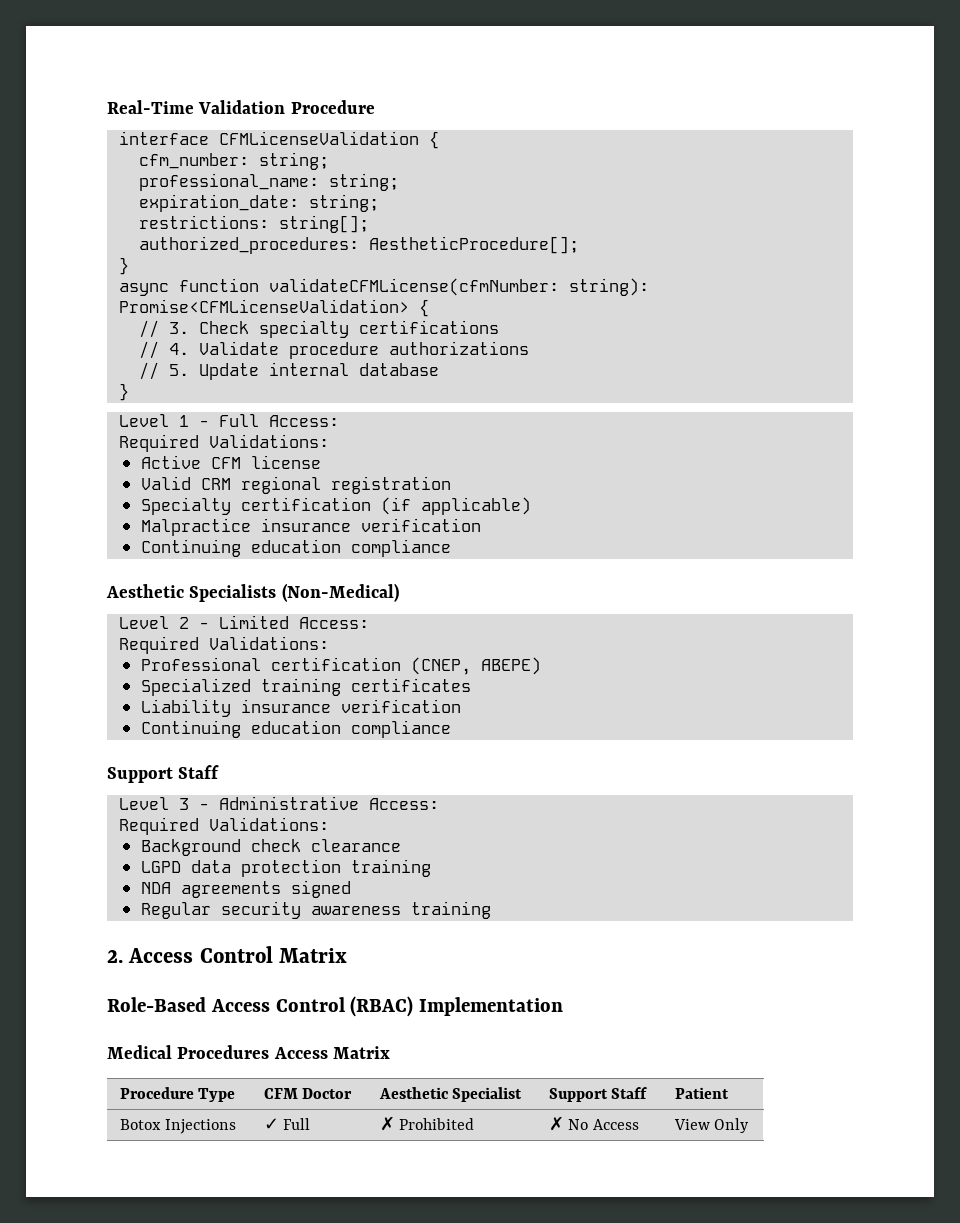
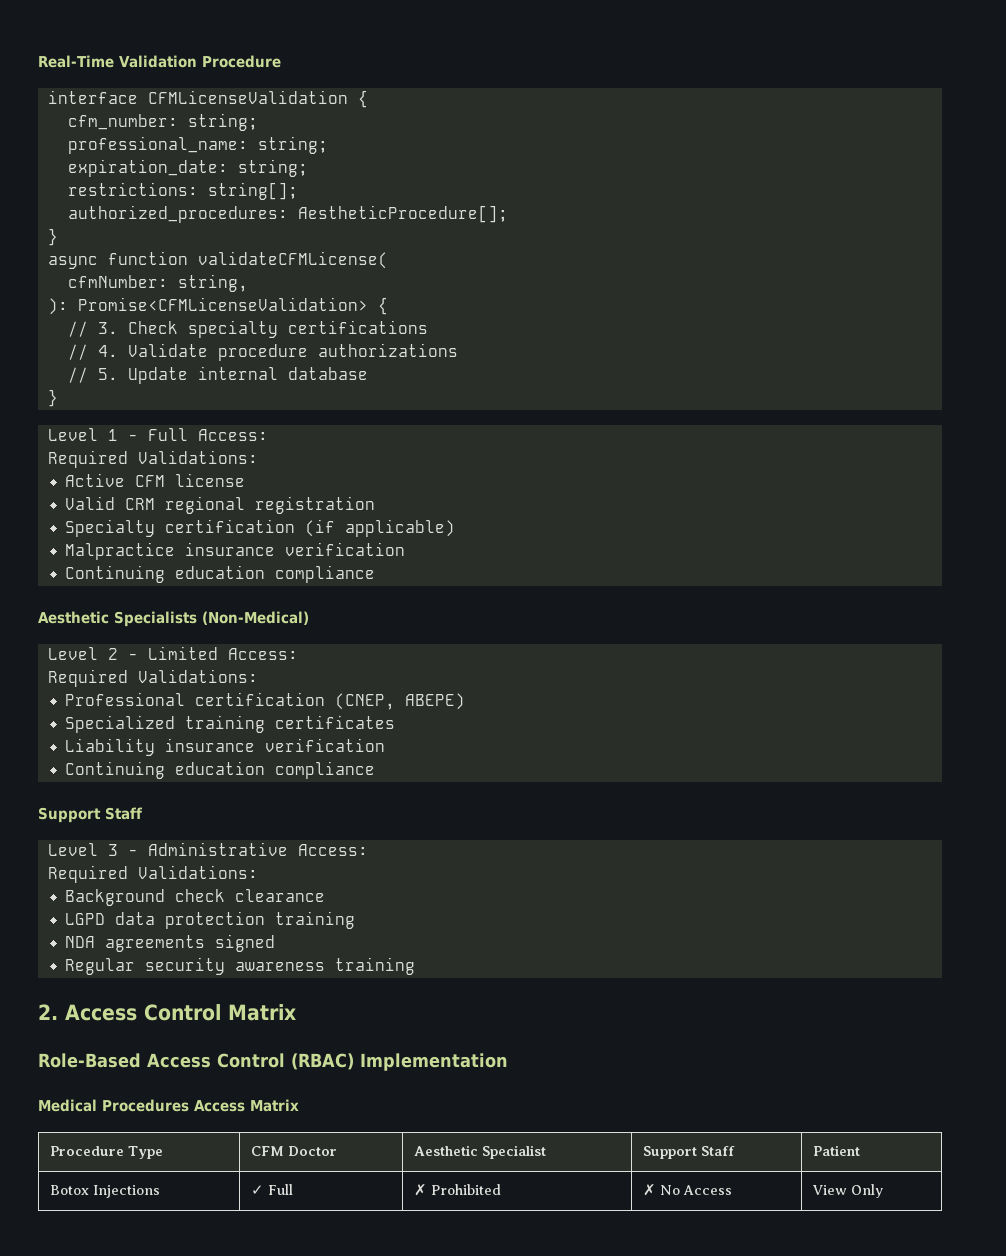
- async function validateCFMLicense(cfmNumber: string): Promise<CFMLicenseValidation> {
+ async function validateCFMLicense(
+ cfmNumber: string,
+ ): Promise<CFMLicenseValidation> {

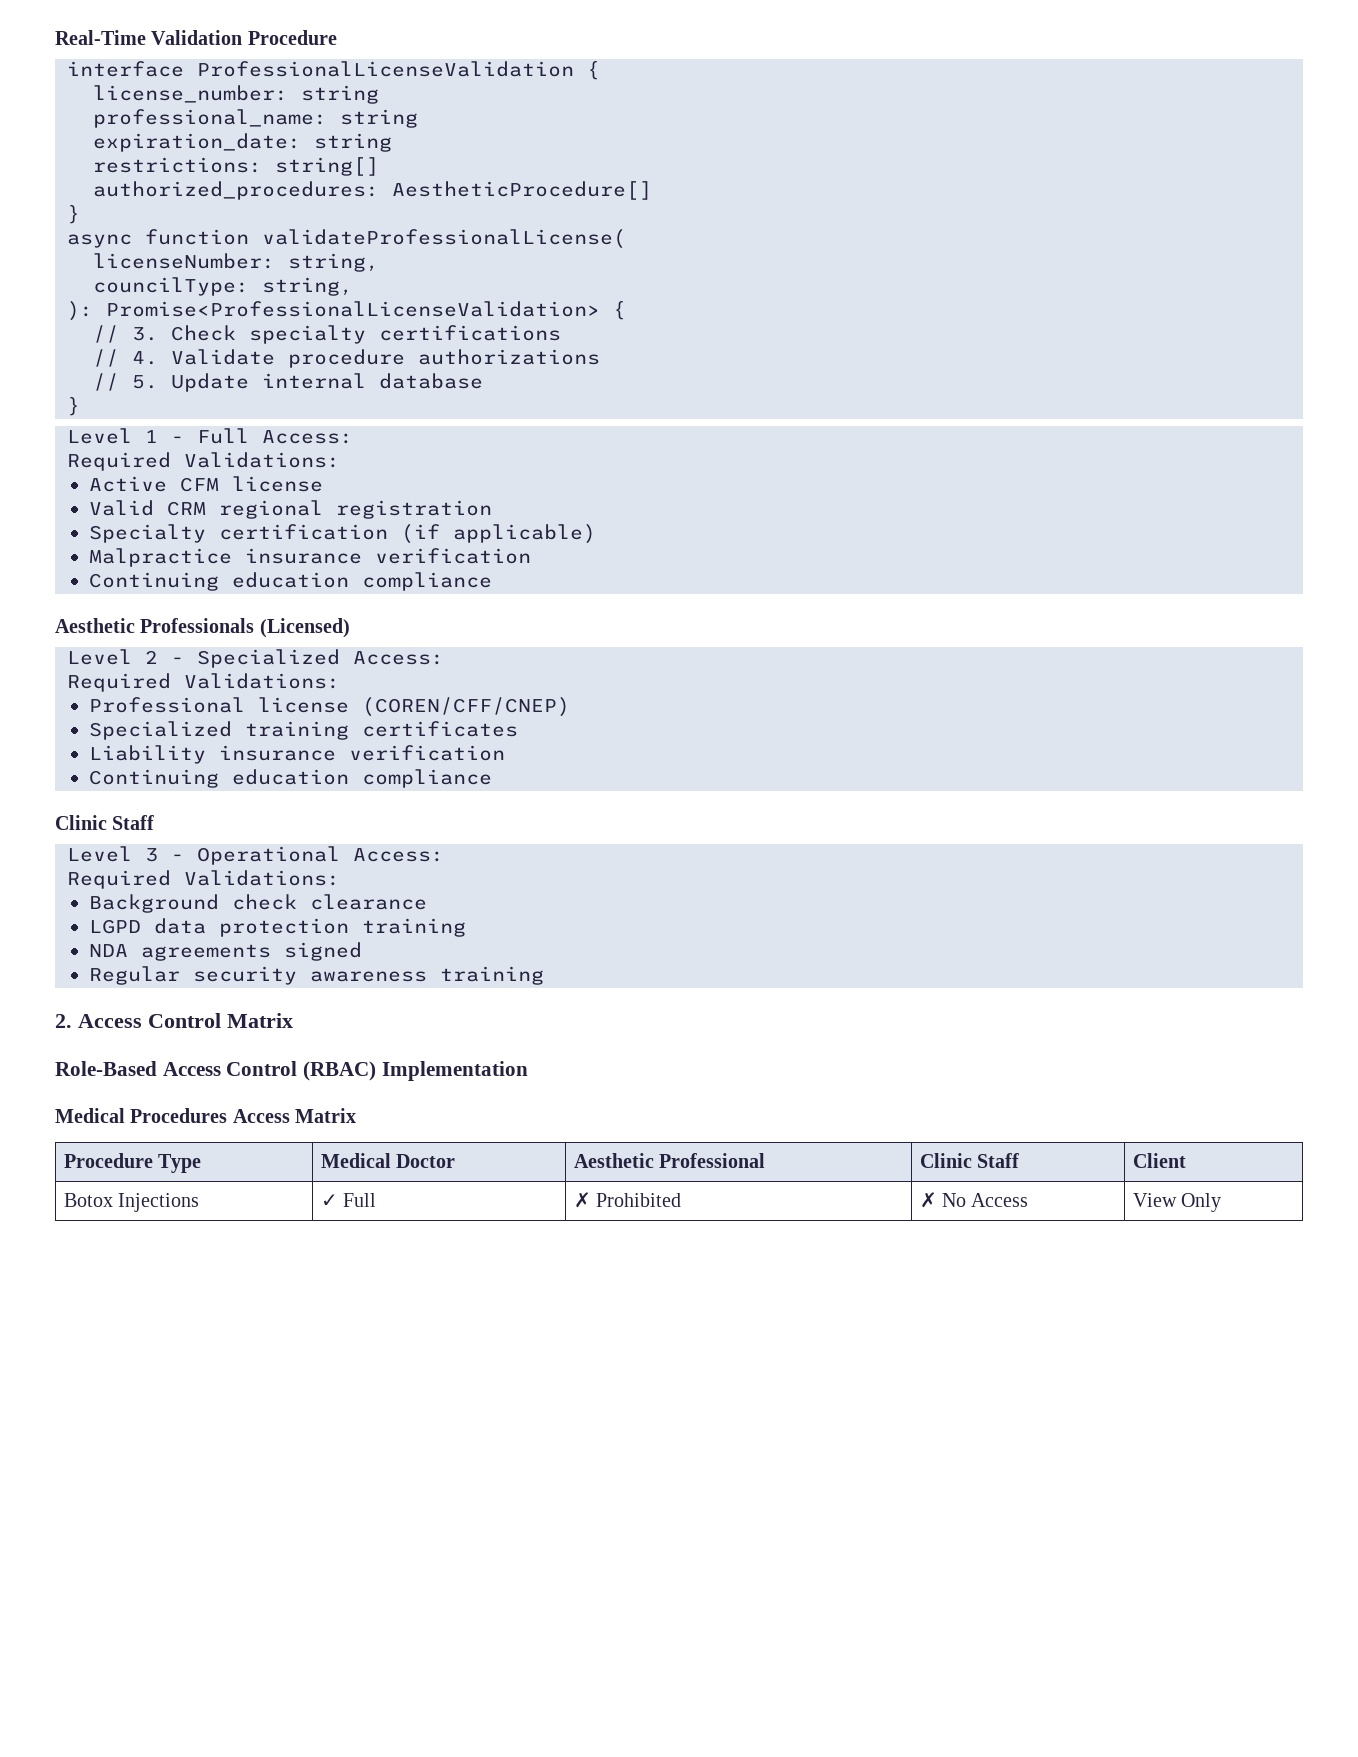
- interface CFMLicenseValidation {
- cfm_number: string;
+ interface ProfessionalLicenseValidation {
+ license_number: string
- professional_name: string;
+ professional_name: string
- expiration_date: string;
+ expiration_date: string
- restrictions: string[];
+ restrictions: string[]
- authorized_procedures: AestheticProcedure[];
+ authorized_procedures: AestheticProcedure[]
- async function validateCFMLicense(
- cfmNumber: string,
+ async function validateProfessionalLicense(
+ licenseNumber: string,
+ councilType: string,
- ): Promise<CFMLicenseValidation> {
+ ): Promise<ProfessionalLicenseValidation> {
- Aesthetic Specialists (Non-Medical)
+ Aesthetic Professionals (Licensed)
- Level 2 - Limited Access:
+ Level 2 - Specialized Access:
- Professional certification (CNEP, ABEPE)
+ Professional license (COREN/CFF/CNEP)
  Liability insurance verification
  Continuing education compliance
- Support Staff
+ Clinic Staff
- Level 3 - Administrative Access:
+ Level 3 - Operational Access:
- Procedure Type | CFM Doctor | Aesthetic Specialist | Support Staff | Patient
+ Procedure Type | Medical Doctor | Aesthetic Professional | Clinic Staff | Client

